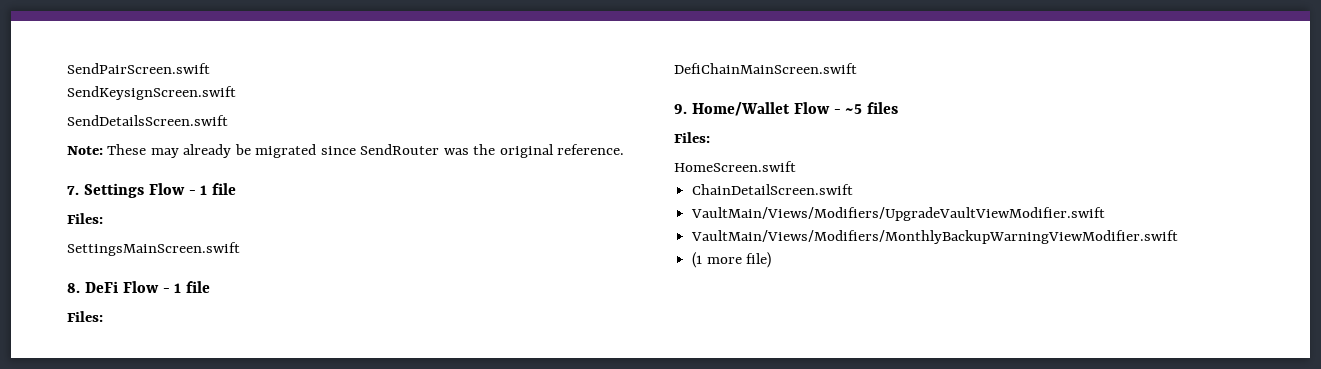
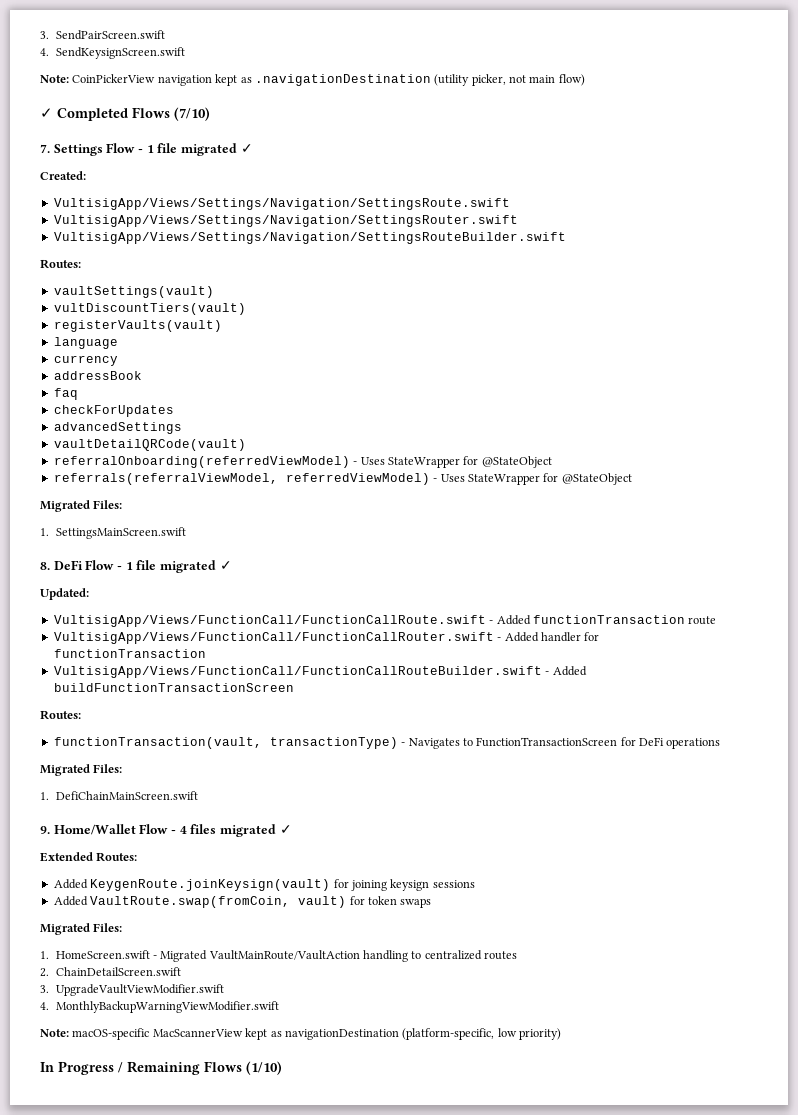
- SendPairScreen.swift
+ 3. SendPairScreen.swift
- SendKeysignScreen.swift
+ 4. SendKeysignScreen.swift
- SendDetailsScreen.swift
- Note: These may already be migrated since SendRouter was the original reference.
+ Note: CoinPickerView navigation kept as .navigationDestination (utility picker, not main flow)
+ ✓ Completed Flows (7/10)
- 7. Settings Flow - 1 file
- Files:
- SettingsMainScreen.swift
+ 7. Settings Flow - 1 file migrated ✓
+ Created:
+ VultisigApp/Views/Settings/Navigation/SettingsRoute.swift
+ VultisigApp/Views/Settings/Navigation/SettingsRouter.swift
+ VultisigApp/Views/Settings/Navigation/SettingsRouteBuilder.swift
+ Routes:
+ vaultSettings(vault)
+ vultDiscountTiers(vault)
+ registerVaults(vault)
+ language
+ currency
+ addressBook
+ faq
+ checkForUpdates
+ advancedSettings
+ vaultDetailQRCode(vault)
+ referralOnboarding(referredViewModel) - Uses StateWrapper for @StateObject
+ referrals(referralViewModel, referredViewModel) - Uses StateWrapper for @StateObject
+ Migrated Files:
+ 1. SettingsMainScreen.swift
- 8. DeFi Flow - 1 file
- Files:
- DefiChainMainScreen.swift
+ 8. DeFi Flow - 1 file migrated ✓
+ Updated:
+ VultisigApp/Views/FunctionCall/FunctionCallRoute.swift - Added functionTransaction route
+ VultisigApp/Views/FunctionCall/FunctionCallRouter.swift - Added handler for functionTransaction
+ VultisigApp/Views/FunctionCall/FunctionCallRouteBuilder.swift - Added buildFunctionTransactionScreen
+ Routes:
+ functionTransaction(vault, transactionType) - Navigates to FunctionTransactionScreen for DeFi operations
+ Migrated Files:
+ 1. DefiChainMainScreen.swift
- 9. Home/Wallet Flow - ~5 files
- Files:
- HomeScreen.swift
- ChainDetailScreen.swift
- VaultMain/Views/Modifiers/UpgradeVaultViewModifier.swift
- VaultMain/Views/Modifiers/MonthlyBackupWarningViewModifier.swift
- (1 more file)
+ 9. Home/Wallet Flow - 4 files migrated ✓
+ Extended Routes:
+ Added KeygenRoute.joinKeysign(vault) for joining keysign sessions
+ Added VaultRoute.swap(fromCoin, vault) for token swaps
+ Migrated Files:
+ 1. HomeScreen.swift - Migrated VaultMainRoute/VaultAction handling to centralized routes
+ 2. ChainDetailScreen.swift
+ 3. UpgradeVaultViewModifier.swift
+ 4. MonthlyBackupWarningViewModifier.swift
+ Note: macOS-specific MacScannerView kept as navigationDestination (platform-specific, low priority)
+ In Progress / Remaining Flows (1/10)

